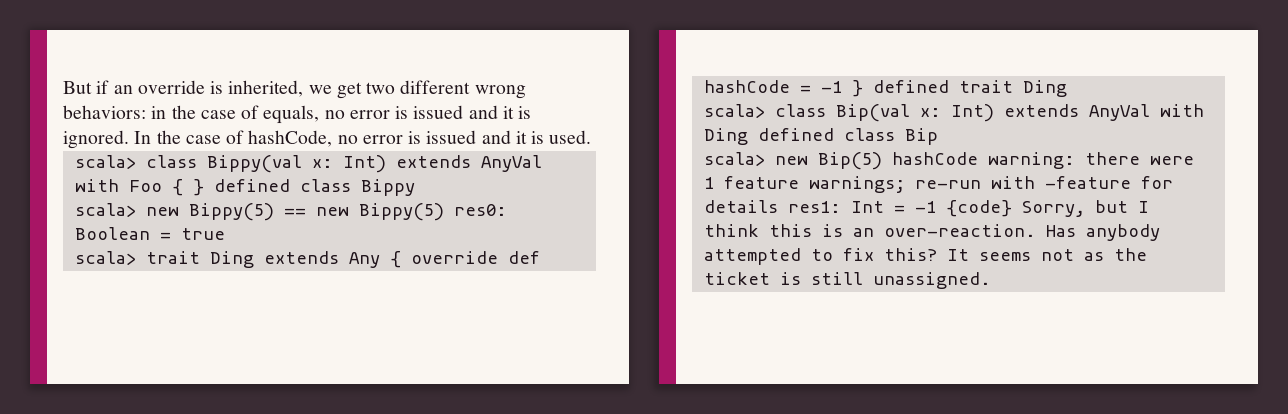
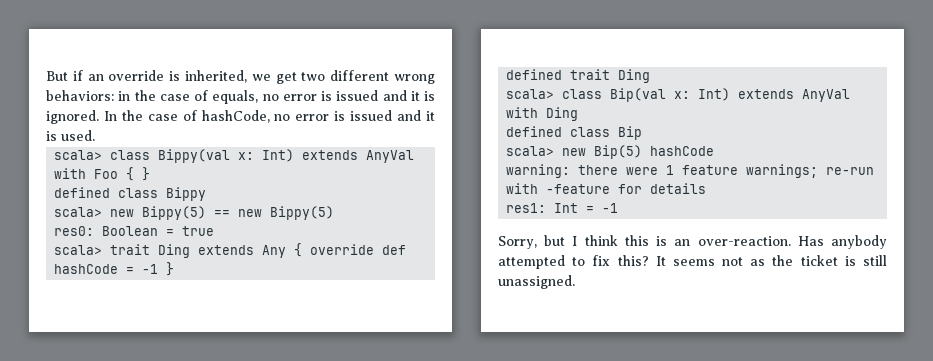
- scala> class Bippy(val x: Int) extends AnyVal with Foo { } defined class Bippy
+ scala> class Bippy(val x: Int) extends AnyVal with Foo { }
+ defined class Bippy
- scala> new Bippy(5) == new Bippy(5) res0: Boolean = true
+ scala> new Bippy(5) == new Bippy(5)
+ res0: Boolean = true
- scala> trait Ding extends Any { override def hashCode = -1 } defined trait Ding
+ scala> trait Ding extends Any { override def hashCode = -1 }
+ defined trait Ding
- scala> class Bip(val x: Int) extends AnyVal with Ding defined class Bip
+ scala> class Bip(val x: Int) extends AnyVal with Ding
+ defined class Bip
- scala> new Bip(5) hashCode warning: there were 1 feature warnings; re-run with -feature for details res1: Int = -1 {code} Sorry, but I think this is an over-reaction.
+ scala> new Bip(5) hashCode
+ warning: there were 1 feature warnings; re-run with -feature for details
+ res1: Int = -1
+ Sorry, but I think this is an over-reaction.

